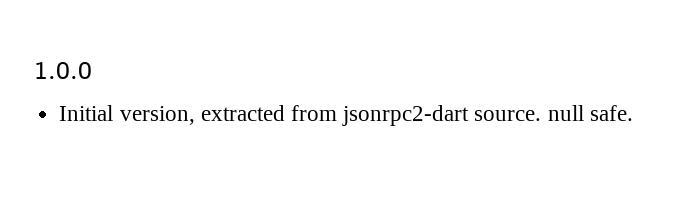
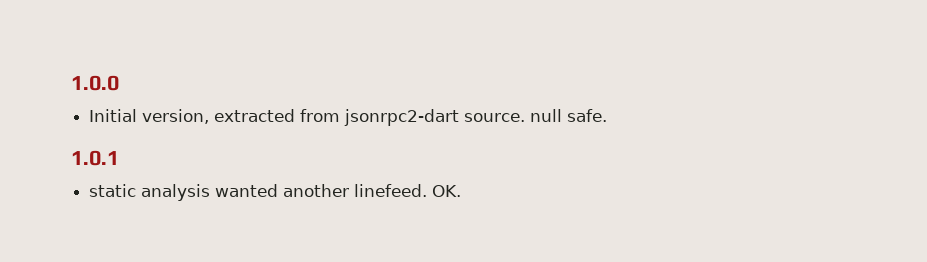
+ 1.0.1
+ static analysis wanted another linefeed. OK.

